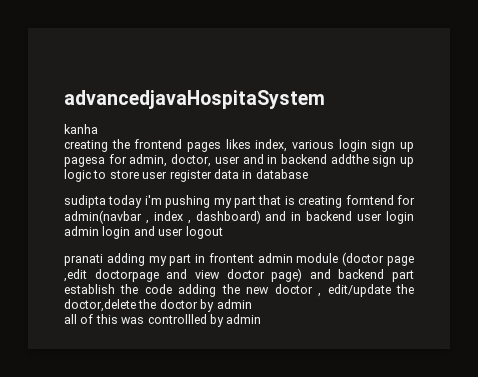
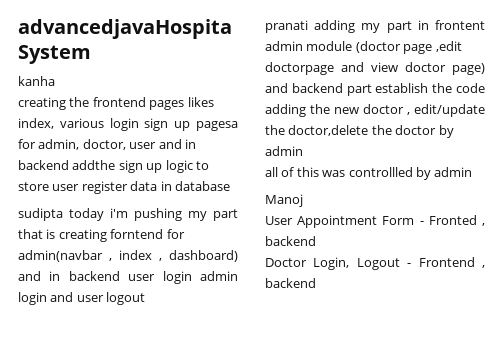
+ Manoj
+ User Appointment Form - Fronted , backend
+ Doctor Login, Logout - Frontend , backend

